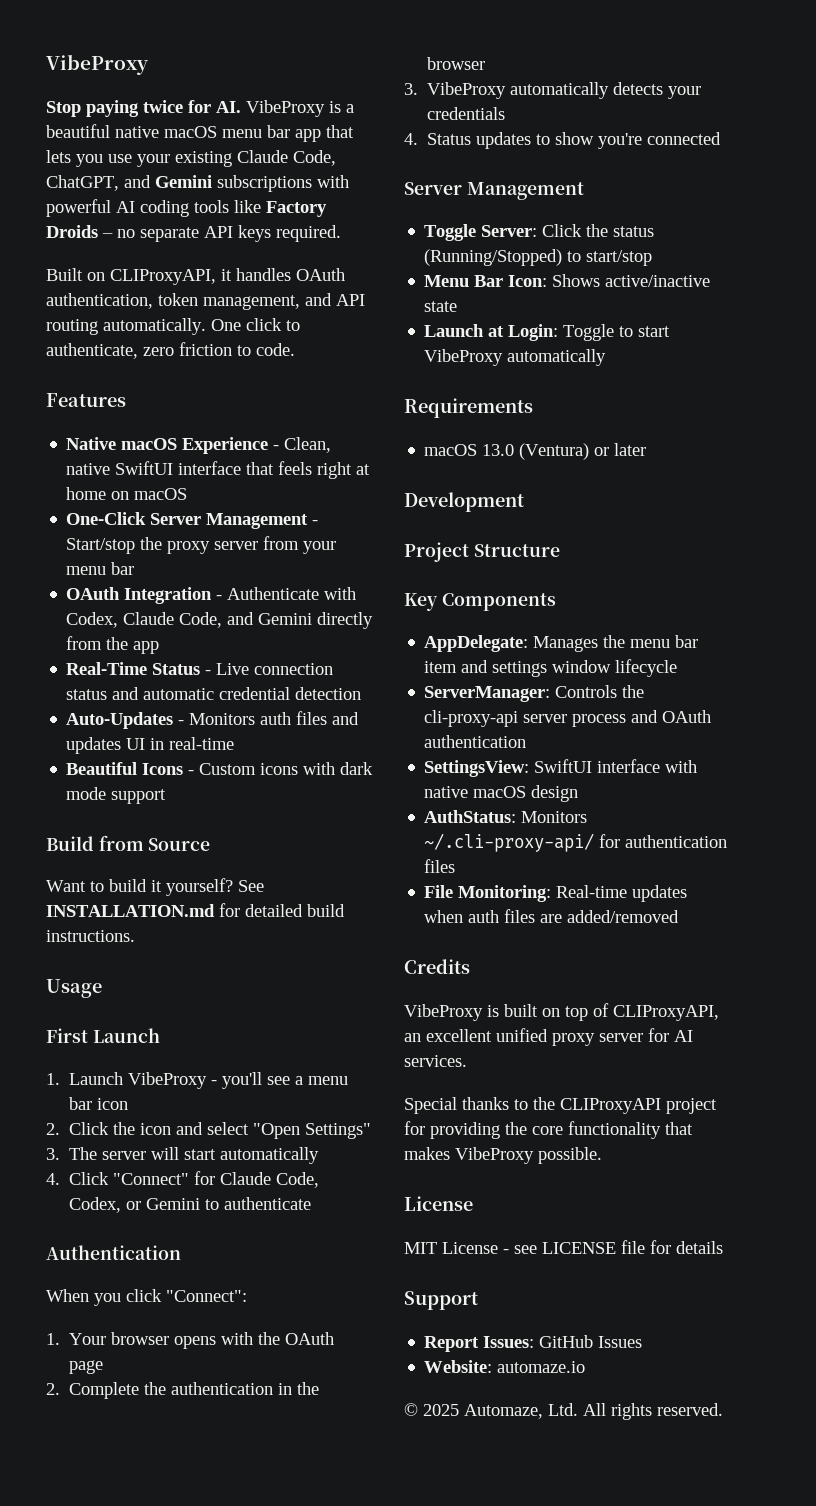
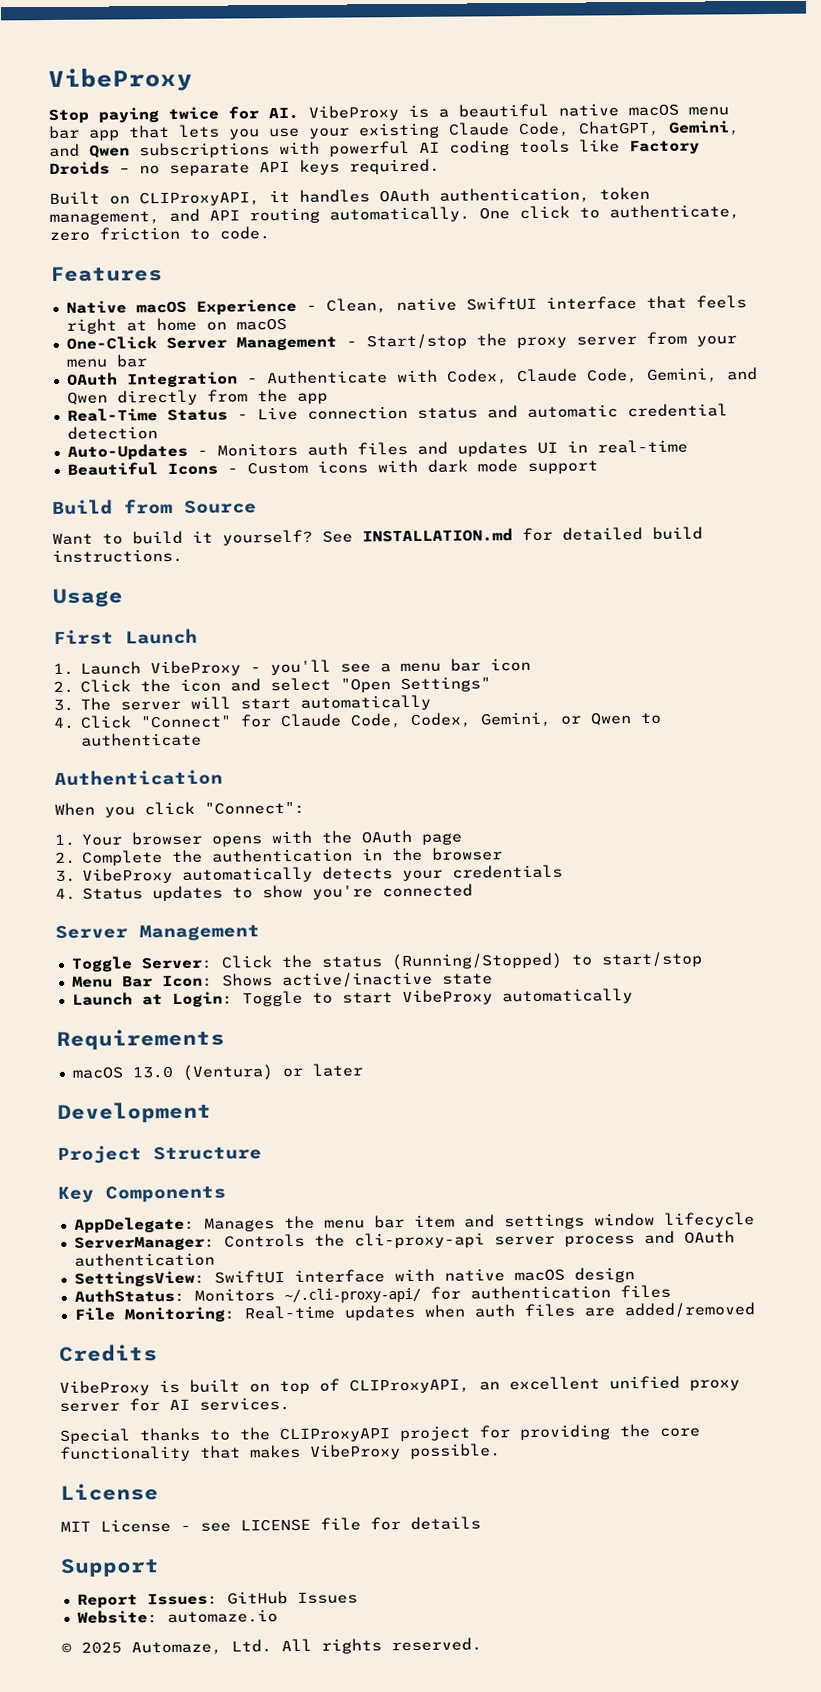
- Stop paying twice for AI. VibeProxy is a beautiful native macOS menu bar app that lets you use your existing Claude Code, ChatGPT, and Gemini subscriptions with powerful AI coding tools like Factory Droids – no separate API keys required.
+ Stop paying twice for AI. VibeProxy is a beautiful native macOS menu bar app that lets you use your existing Claude Code, ChatGPT, Gemini, and Qwen subscriptions with powerful AI coding tools like Factory Droids – no separate API keys required.
- OAuth Integration - Authenticate with Codex, Claude Code, and Gemini directly from the app
+ OAuth Integration - Authenticate with Codex, Claude Code, Gemini, and Qwen directly from the app
- 4. Click "Connect" for Claude Code, Codex, or Gemini to authenticate
+ 4. Click "Connect" for Claude Code, Codex, Gemini, or Qwen to authenticate

